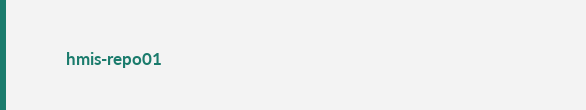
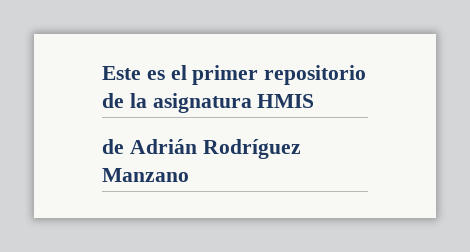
- hmis-repo01
+ Este es el primer repositorio de la asignatura HMIS
+ de Adrián Rodríguez Manzano

